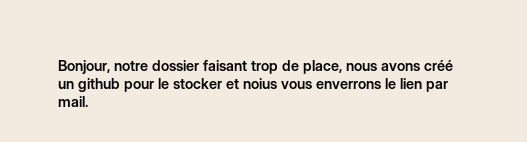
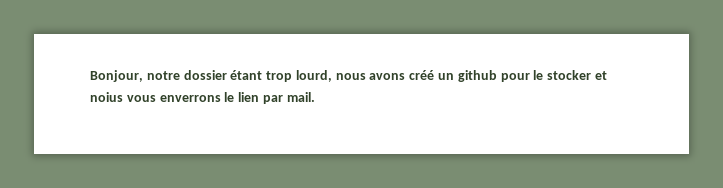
- Bonjour, notre dossier faisant trop de place, nous avons créé un github pour le stocker et noius vous enverrons le lien par mail.
+ Bonjour, notre dossier étant trop lourd, nous avons créé un github pour le stocker et noius vous enverrons le lien par mail.

